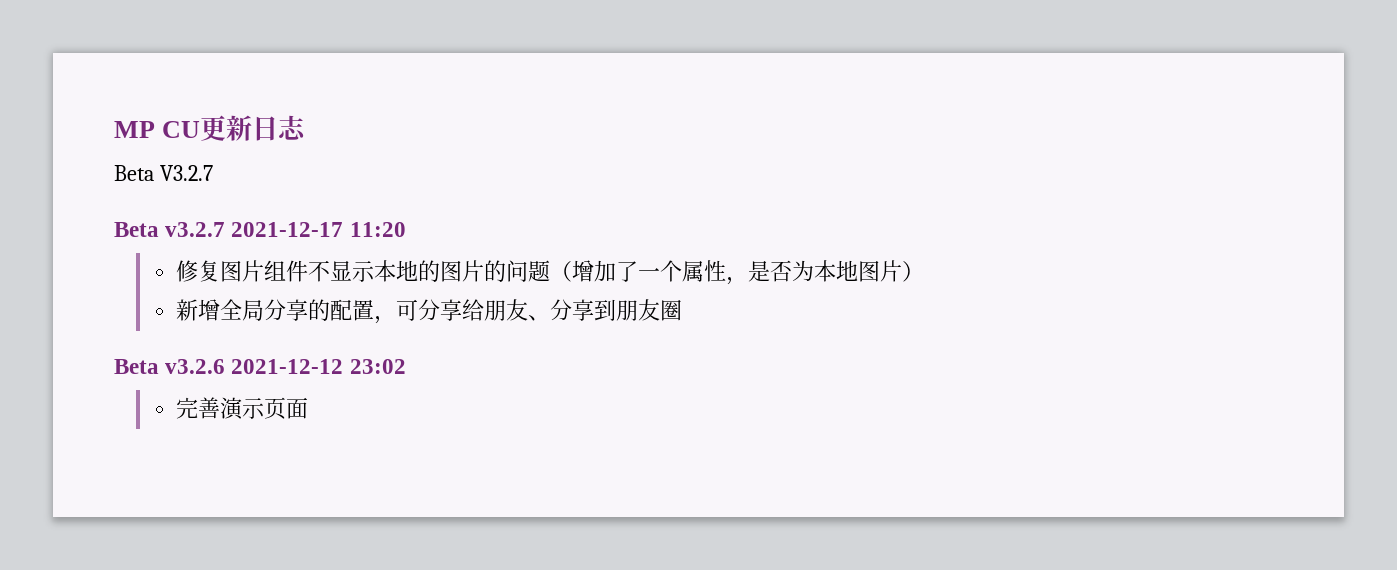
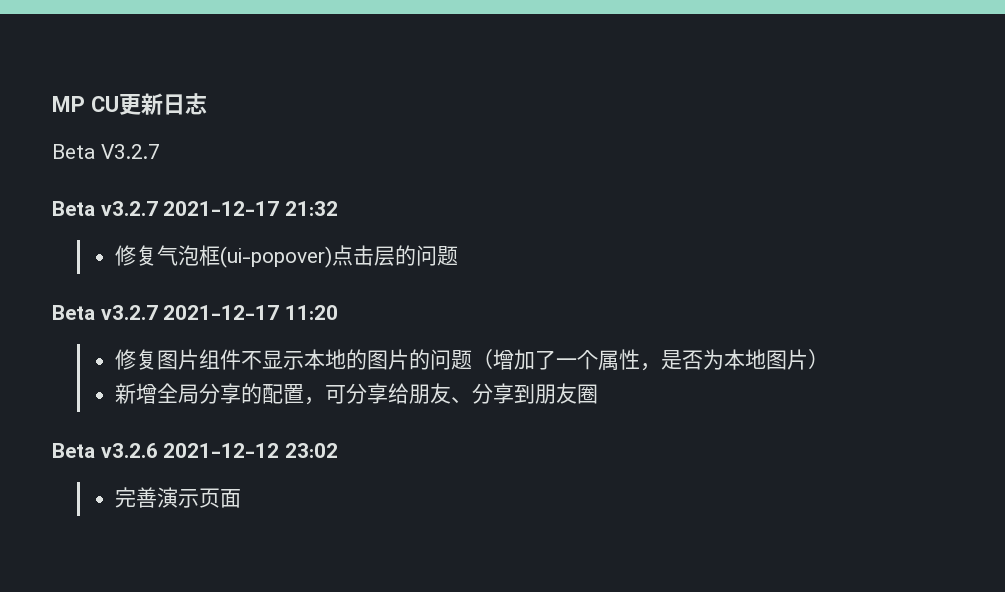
+ Beta v3.2.7 2021-12-17 21:32
+ 修复气泡框(ui-popover)点击层的问题

